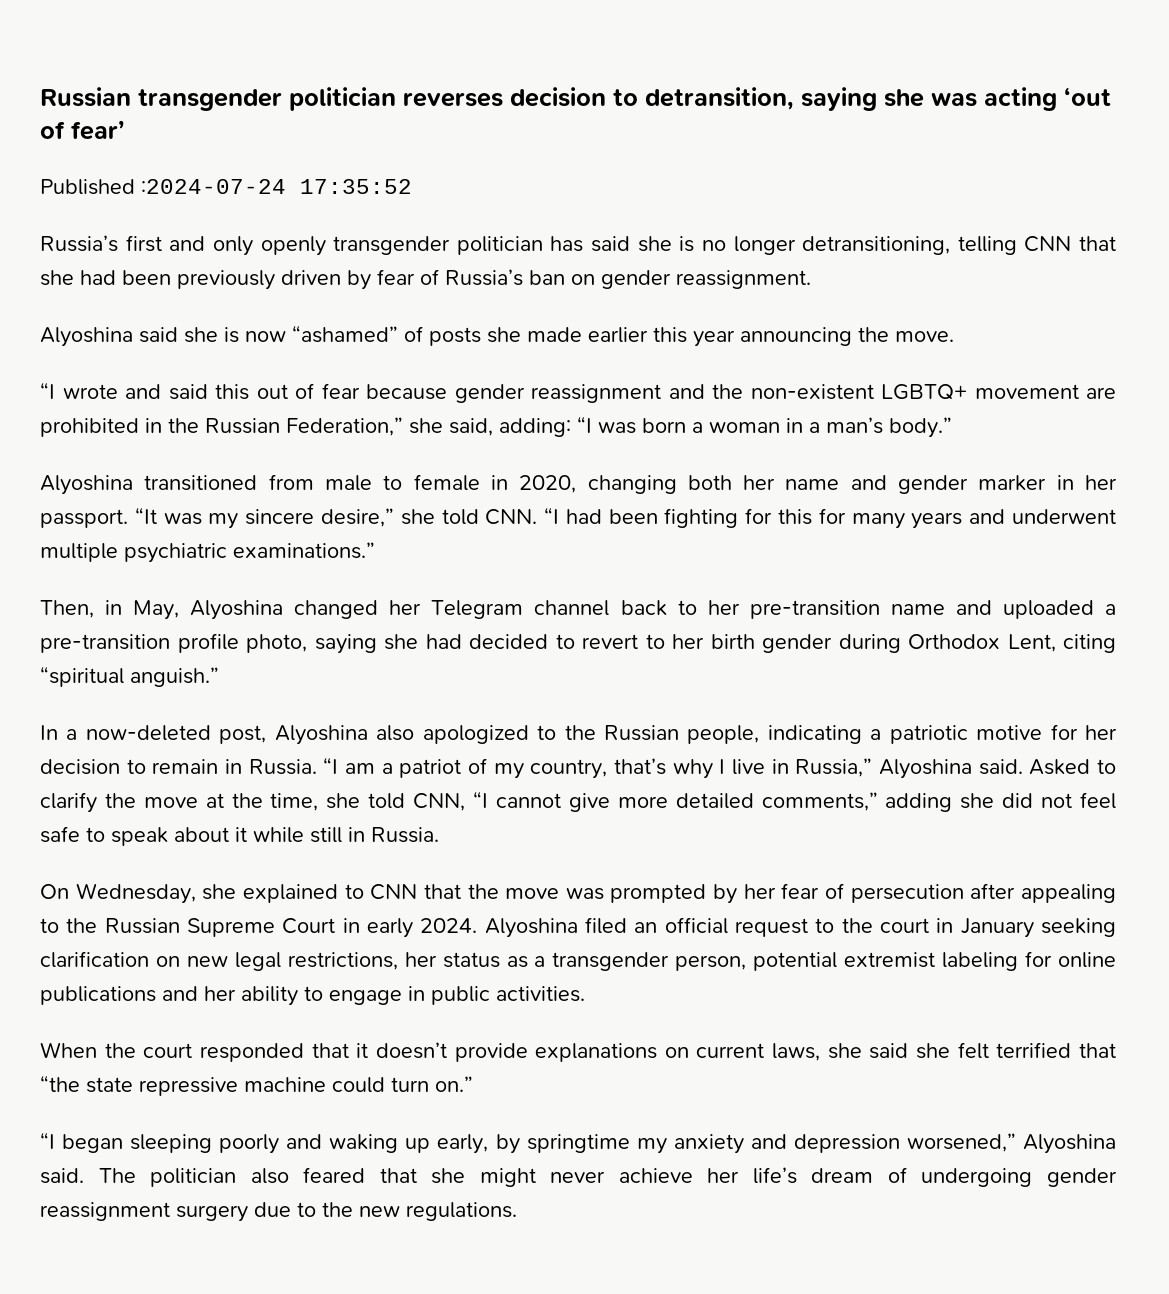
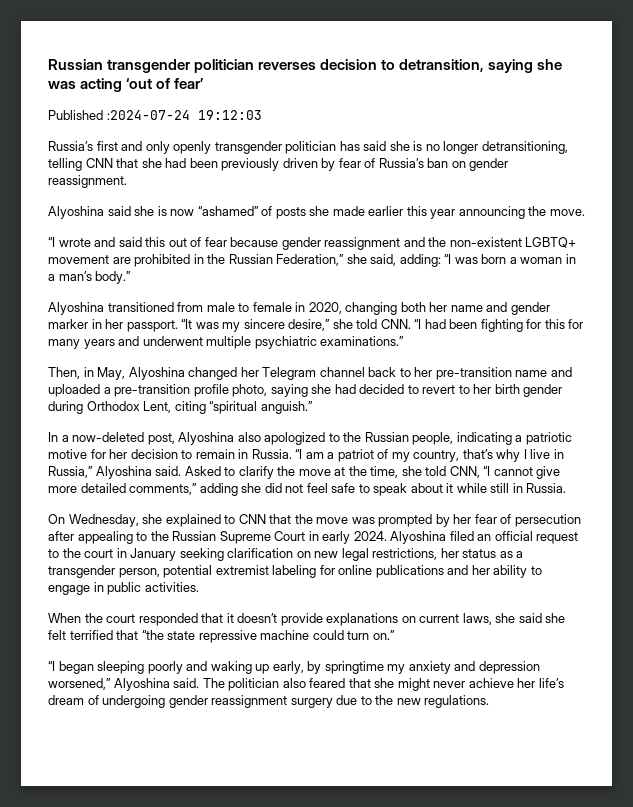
- Published :2024-07-24 17:35:52
+ Published :2024-07-24 19:12:03

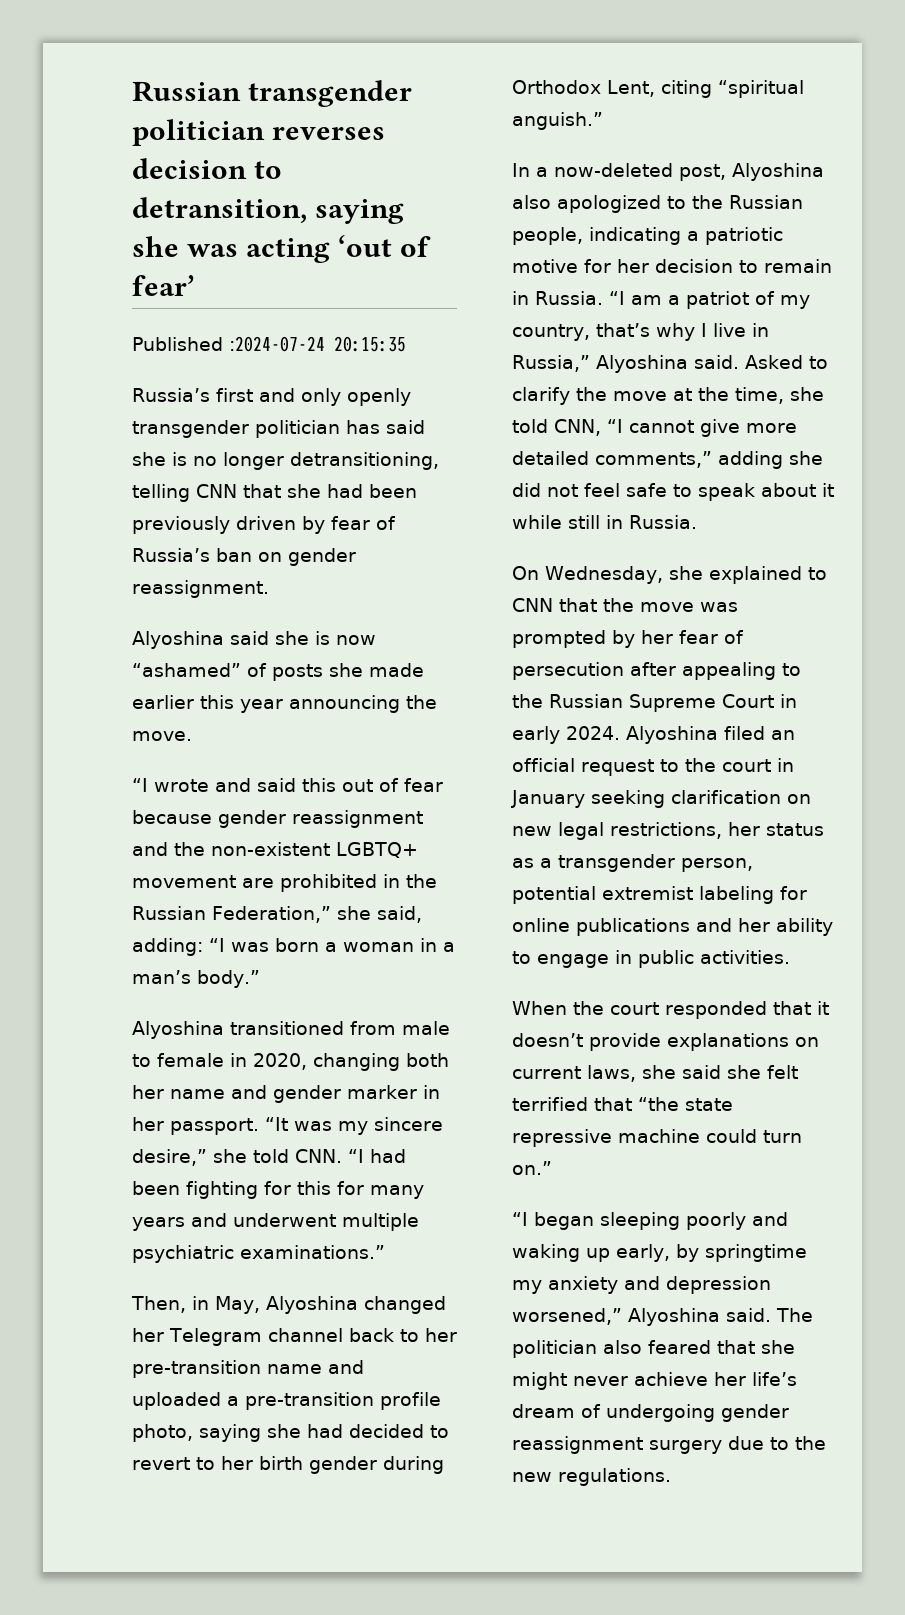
- Published :2024-07-24 19:12:03
+ Published :2024-07-24 20:15:35

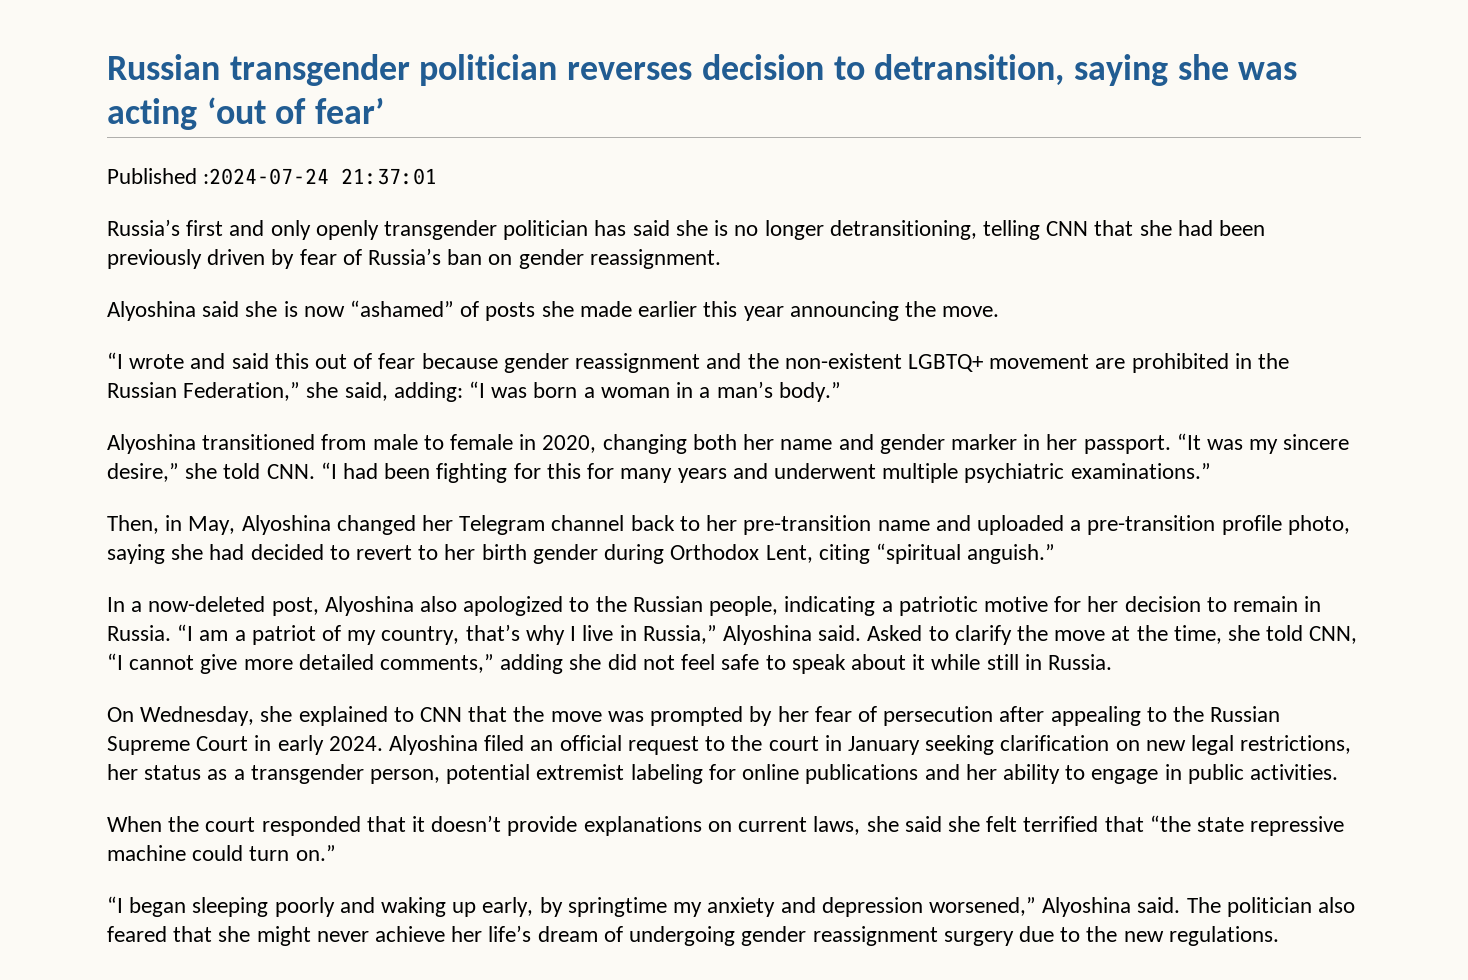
- Published :2024-07-24 20:15:35
+ Published :2024-07-24 21:37:01

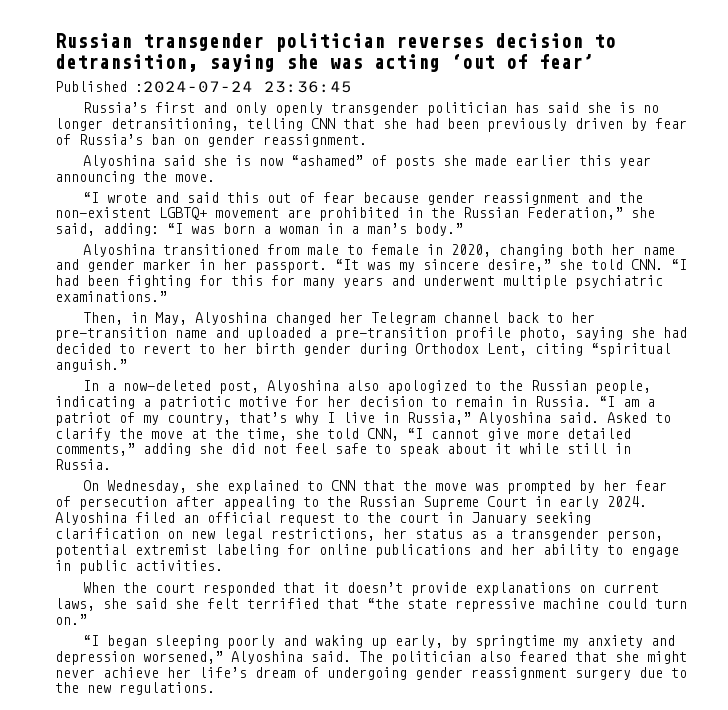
- Published :2024-07-24 21:37:01
+ Published :2024-07-24 23:36:45

